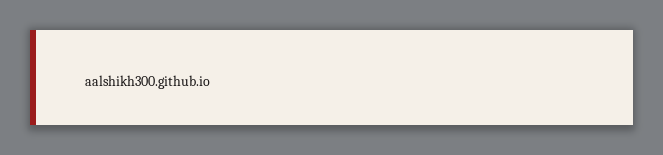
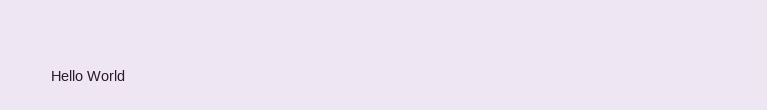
- aalshikh300.github.io
+ Hello World

